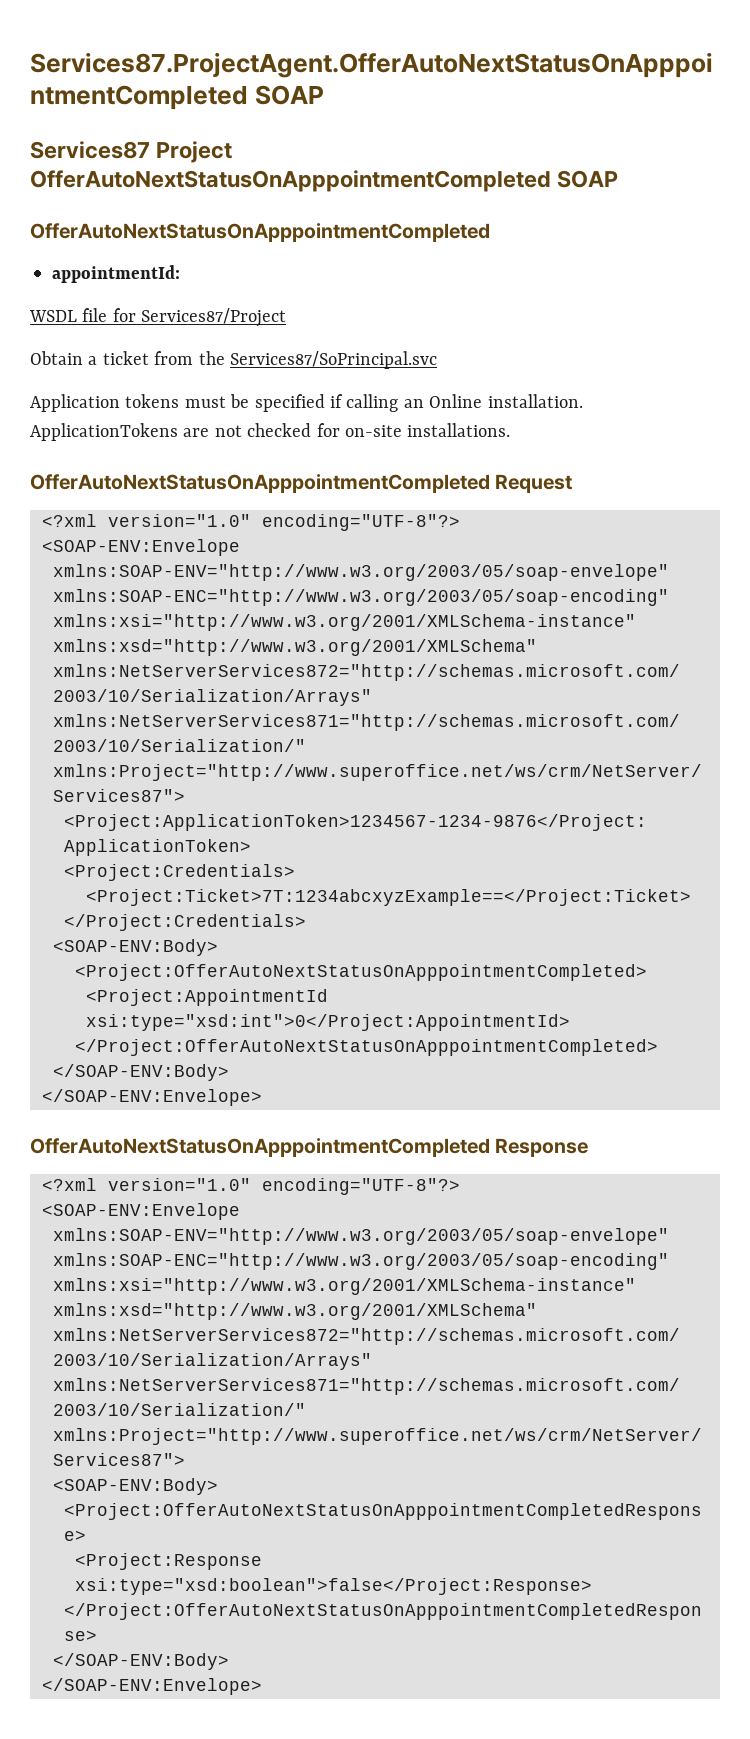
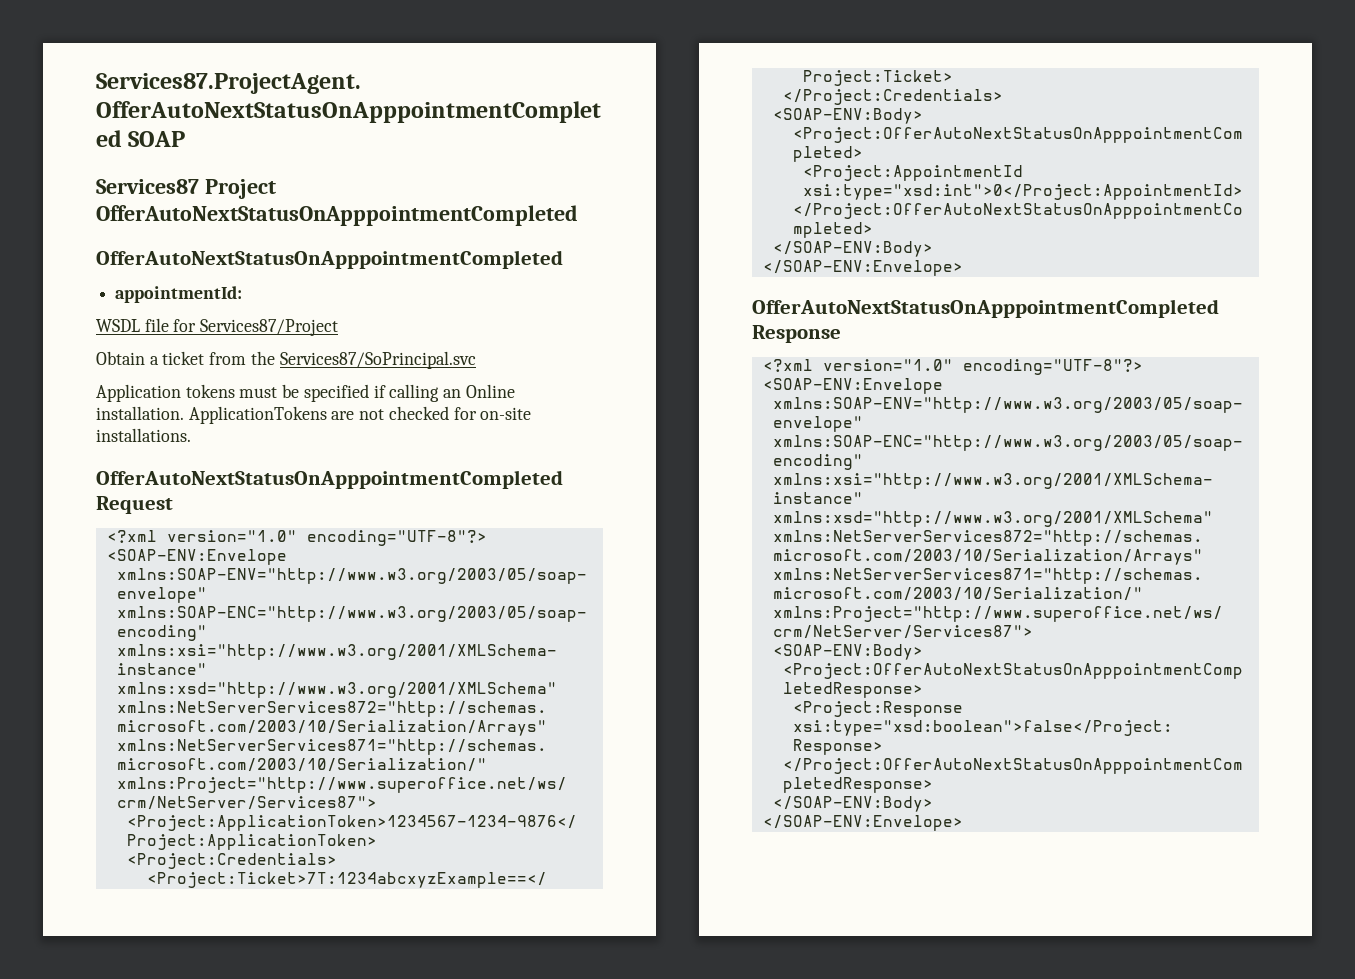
- Services87 Project OfferAutoNextStatusOnApppointmentCompleted SOAP
+ Services87 Project OfferAutoNextStatusOnApppointmentCompleted

